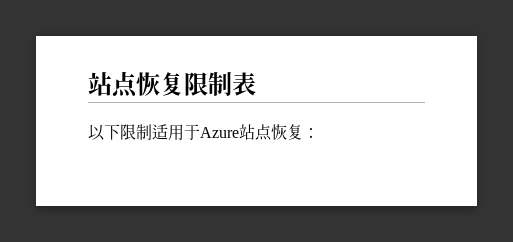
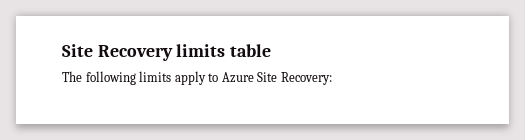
- 站点恢复限制表
- 以下限制适用于Azure站点恢复：
+ Site Recovery limits table
+ The following limits apply to Azure Site Recovery:

